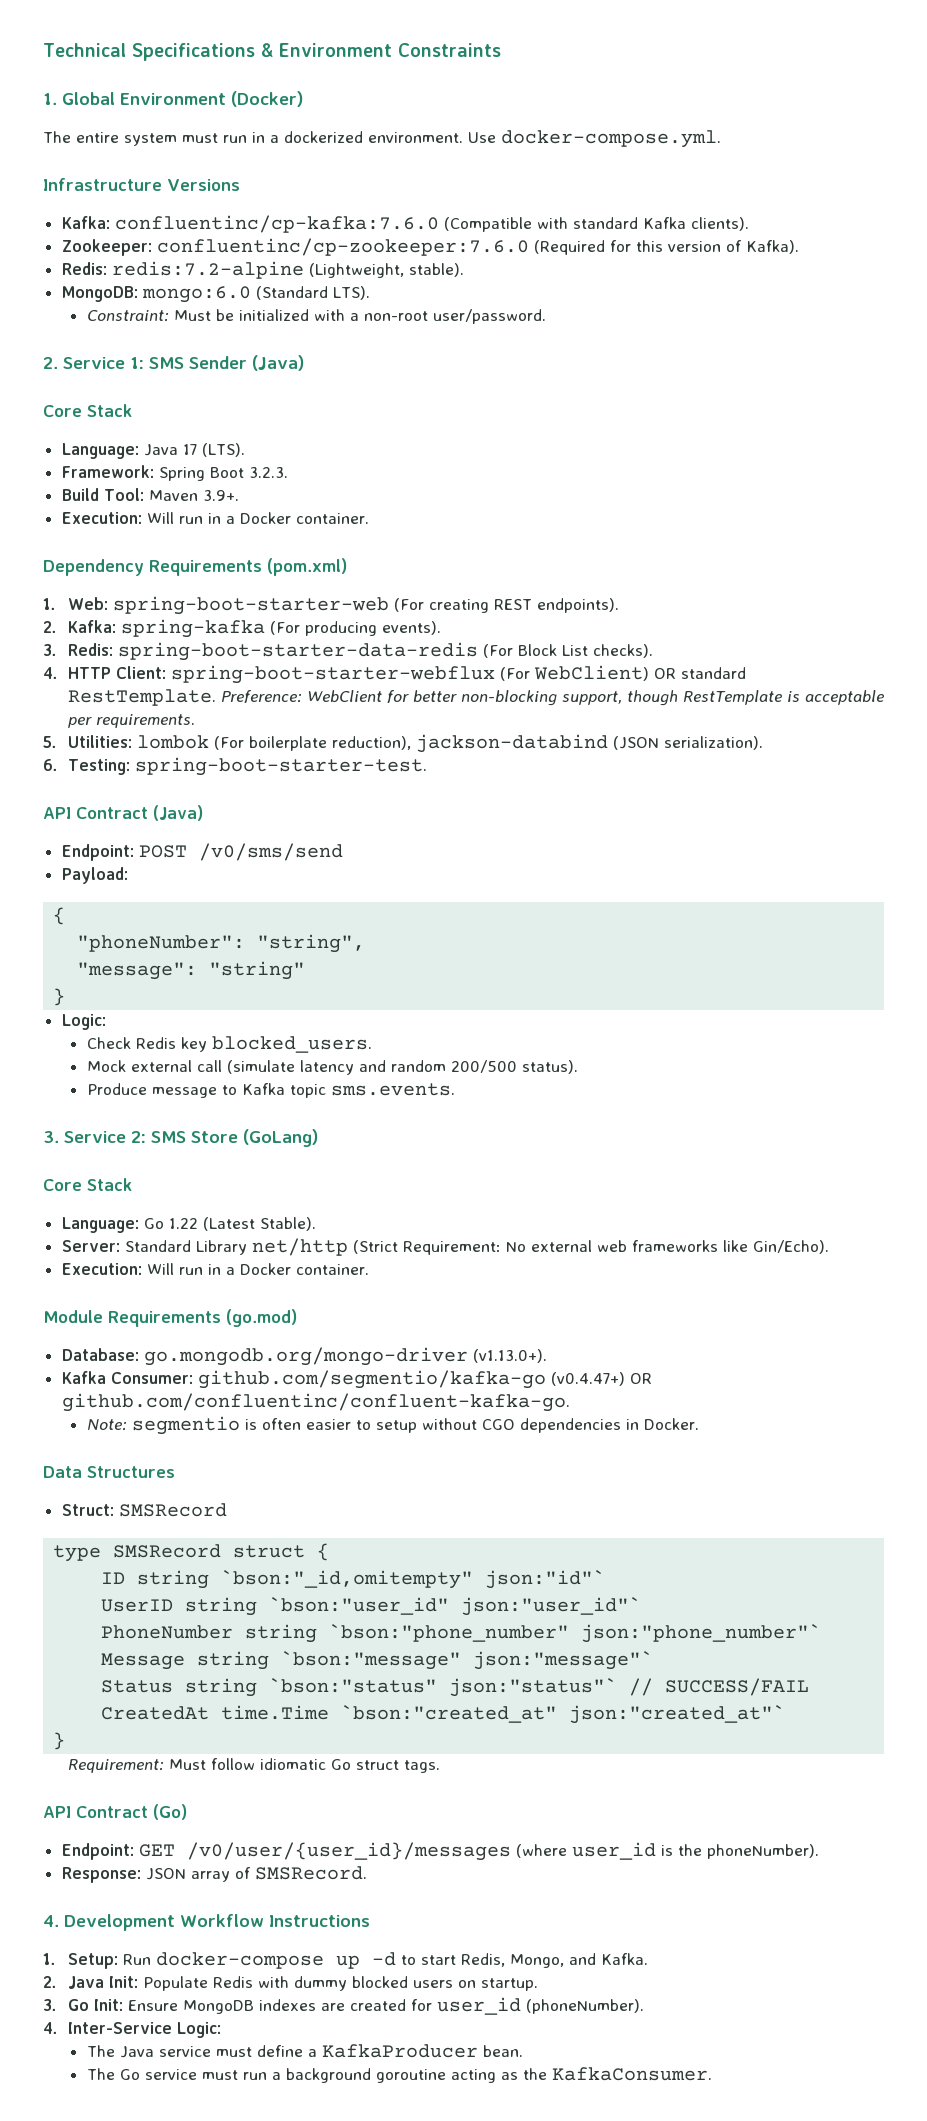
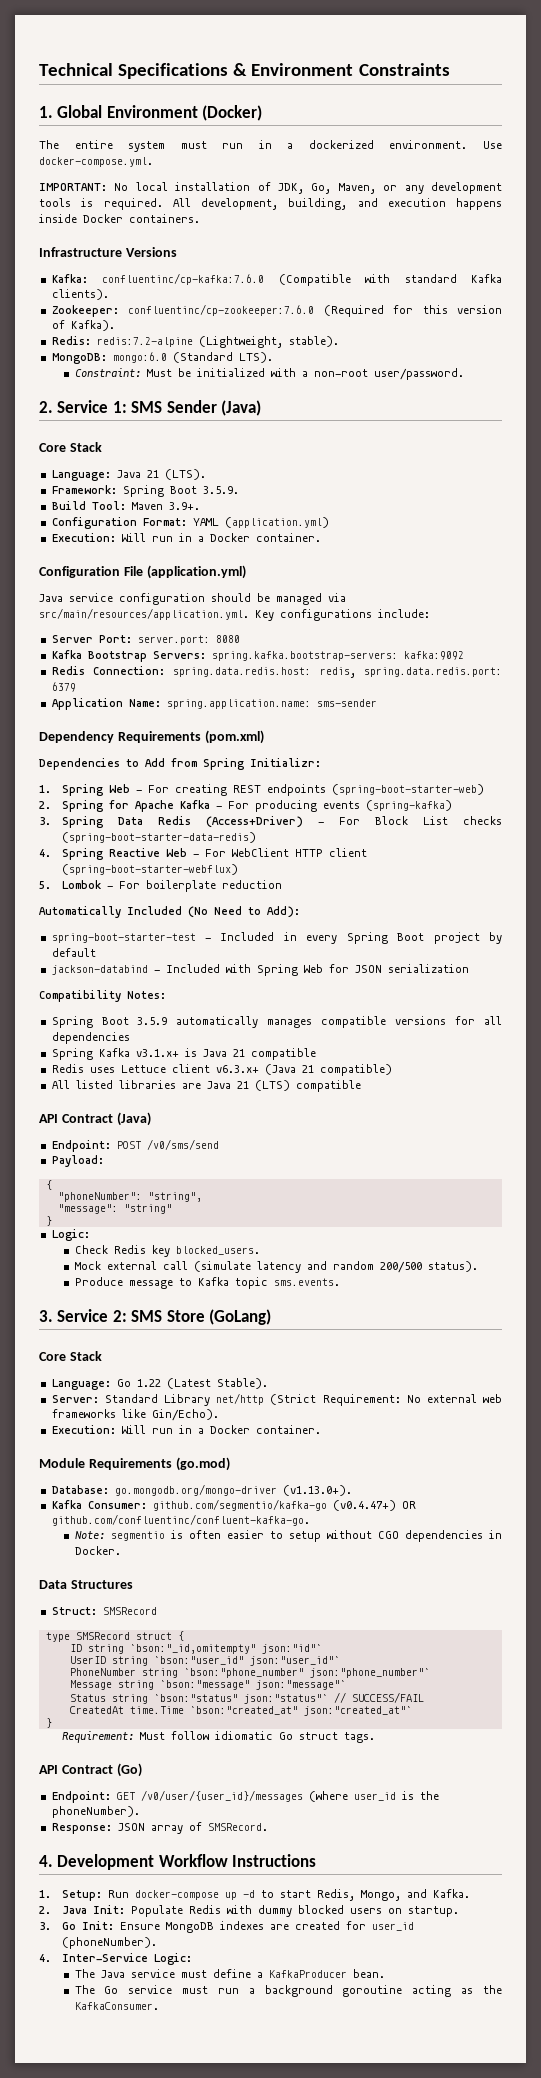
+ IMPORTANT: No local installation of JDK, Go, Maven, or any development tools is required. All development, building, and execution happens inside Docker containers.
- Language: Java 17 (LTS).
+ Language: Java 21 (LTS).
- Framework: Spring Boot 3.2.3.
+ Framework: Spring Boot 3.5.9.
  Build Tool: Maven 3.9+.
+ Configuration Format: YAML (application.yml)
  Execution: Will run in a Docker container.
+ Configuration File (application.yml)
+ Java service configuration should be managed via src/main/resources/application.yml. Key configurations include:
+ Server Port: server.port: 8080
+ Kafka Bootstrap Servers: spring.kafka.bootstrap-servers: kafka:9092
+ Redis Connection: spring.data.redis.host: redis, spring.data.redis.port: 6379
+ Application Name: spring.application.name: sms-sender
  Dependency Requirements (pom.xml)
- 1. Web: spring-boot-starter-web (For creating REST endpoints).
- 2. Kafka: spring-kafka (For producing events).
- 3. Redis: spring-boot-starter-data-redis (For Block List checks).
- 4. HTTP Client: spring-boot-starter-webflux (For WebClient) OR standard RestTemplate. Preference: WebClient for better non-blocking support, though RestTemplate is acceptable per requirements.
- 5. Utilities: lombok (For boilerplate reduction), jackson-databind (JSON serialization).
- 6. Testing: spring-boot-starter-test.
+ Dependencies to Add from Spring Initializr:
+ 1. Spring Web - For creating REST endpoints (spring-boot-starter-web)
+ 2. Spring for Apache Kafka - For producing events (spring-kafka)
+ 3. Spring Data Redis (Access+Driver) - For Block List checks (spring-boot-starter-data-redis)
+ 4. Spring Reactive Web - For WebClient HTTP client (spring-boot-starter-webflux)
+ 5. Lombok - For boilerplate reduction
+ Automatically Included (No Need to Add):
+ spring-boot-starter-test - Included in every Spring Boot project by default
+ jackson-databind - Included with Spring Web for JSON serialization
+ Compatibility Notes:
+ Spring Boot 3.5.9 automatically manages compatible versions for all dependencies
+ Spring Kafka v3.1.x+ is Java 21 compatible
+ Redis uses Lettuce client v6.3.x+ (Java 21 compatible)
+ All listed libraries are Java 21 (LTS) compatible

